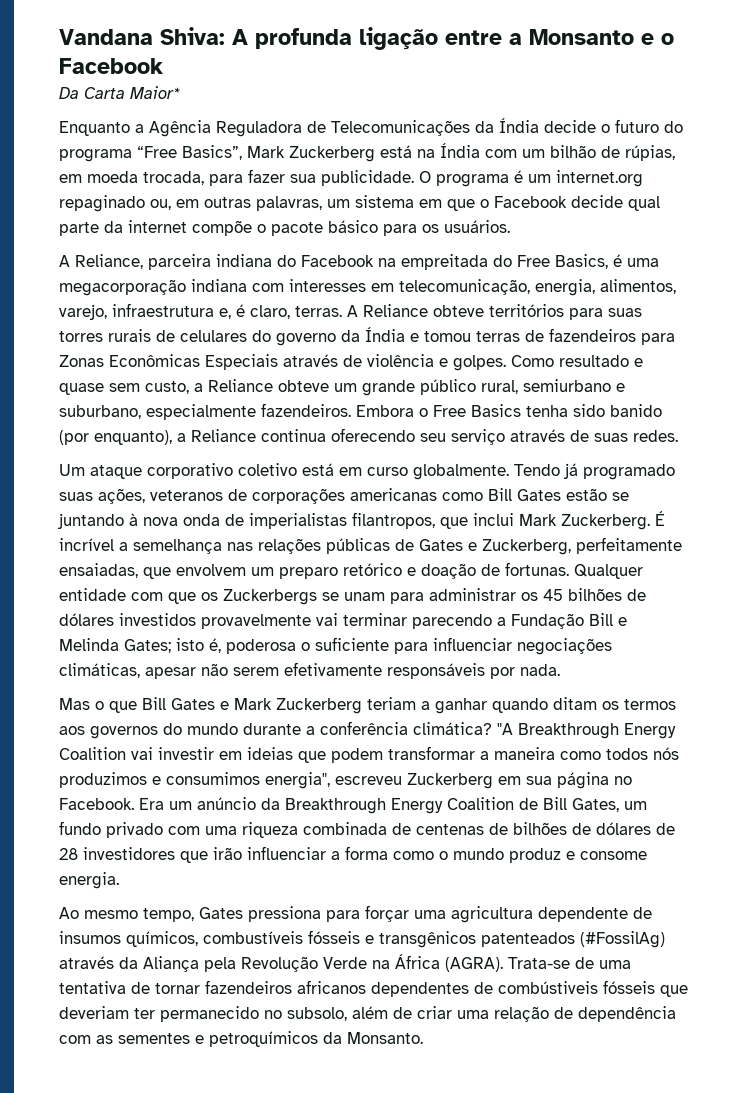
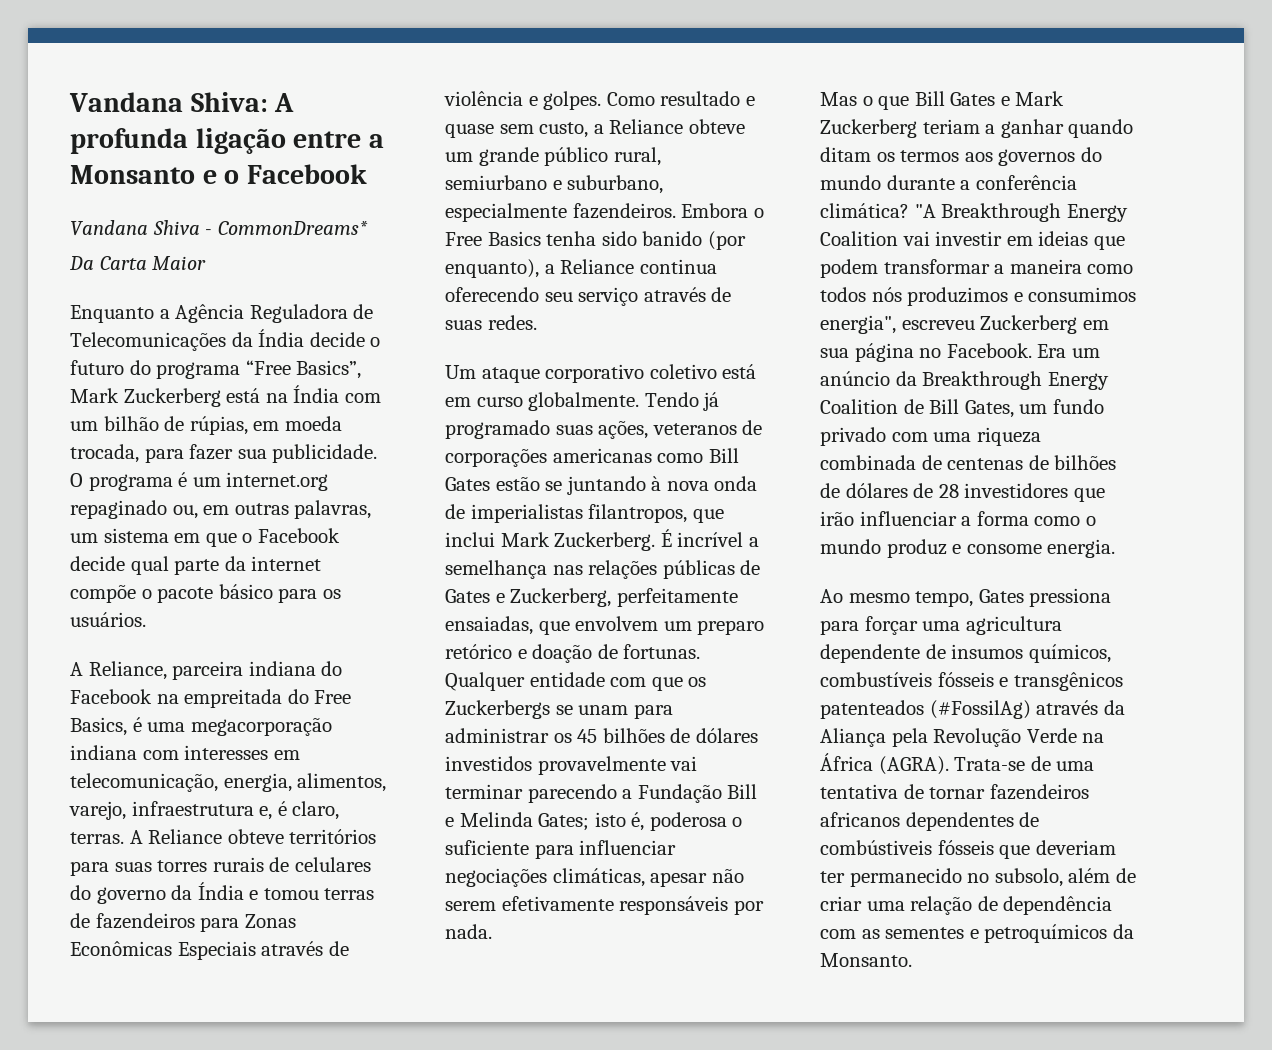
+ Vandana Shiva - CommonDreams*
- Da Carta Maior*
+ Da Carta Maior

